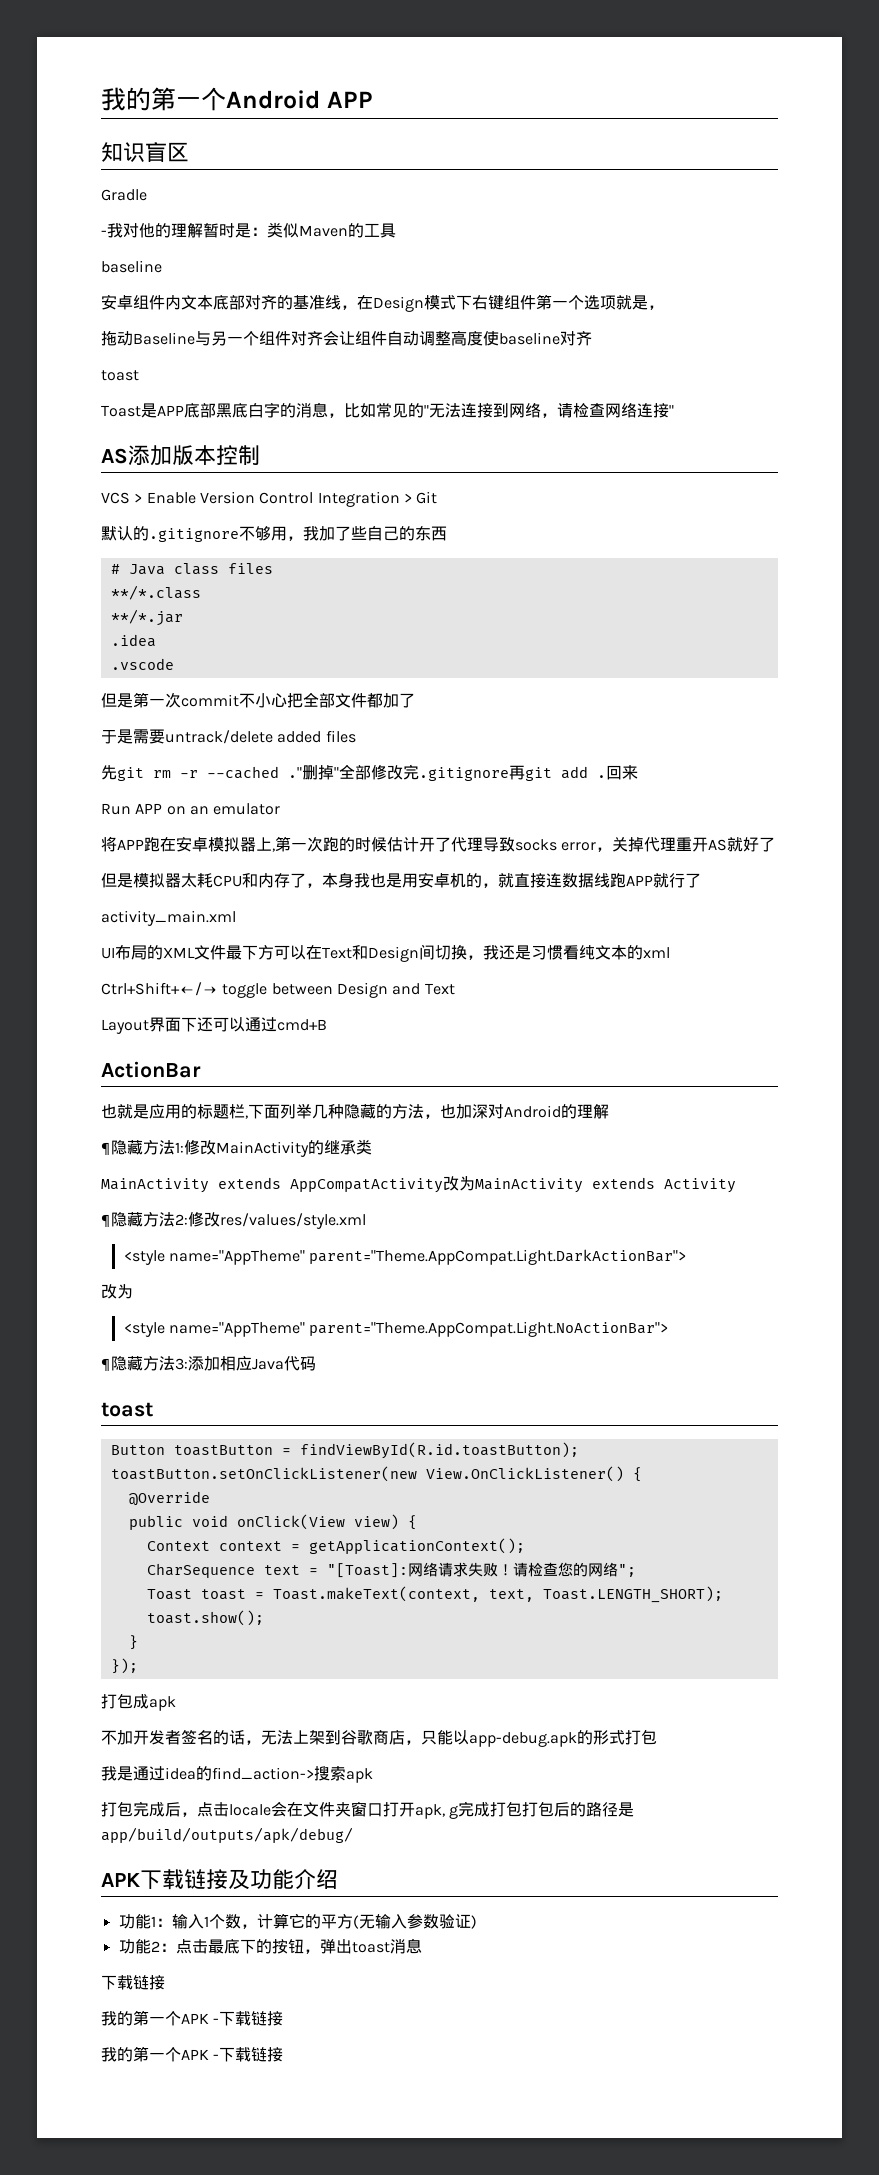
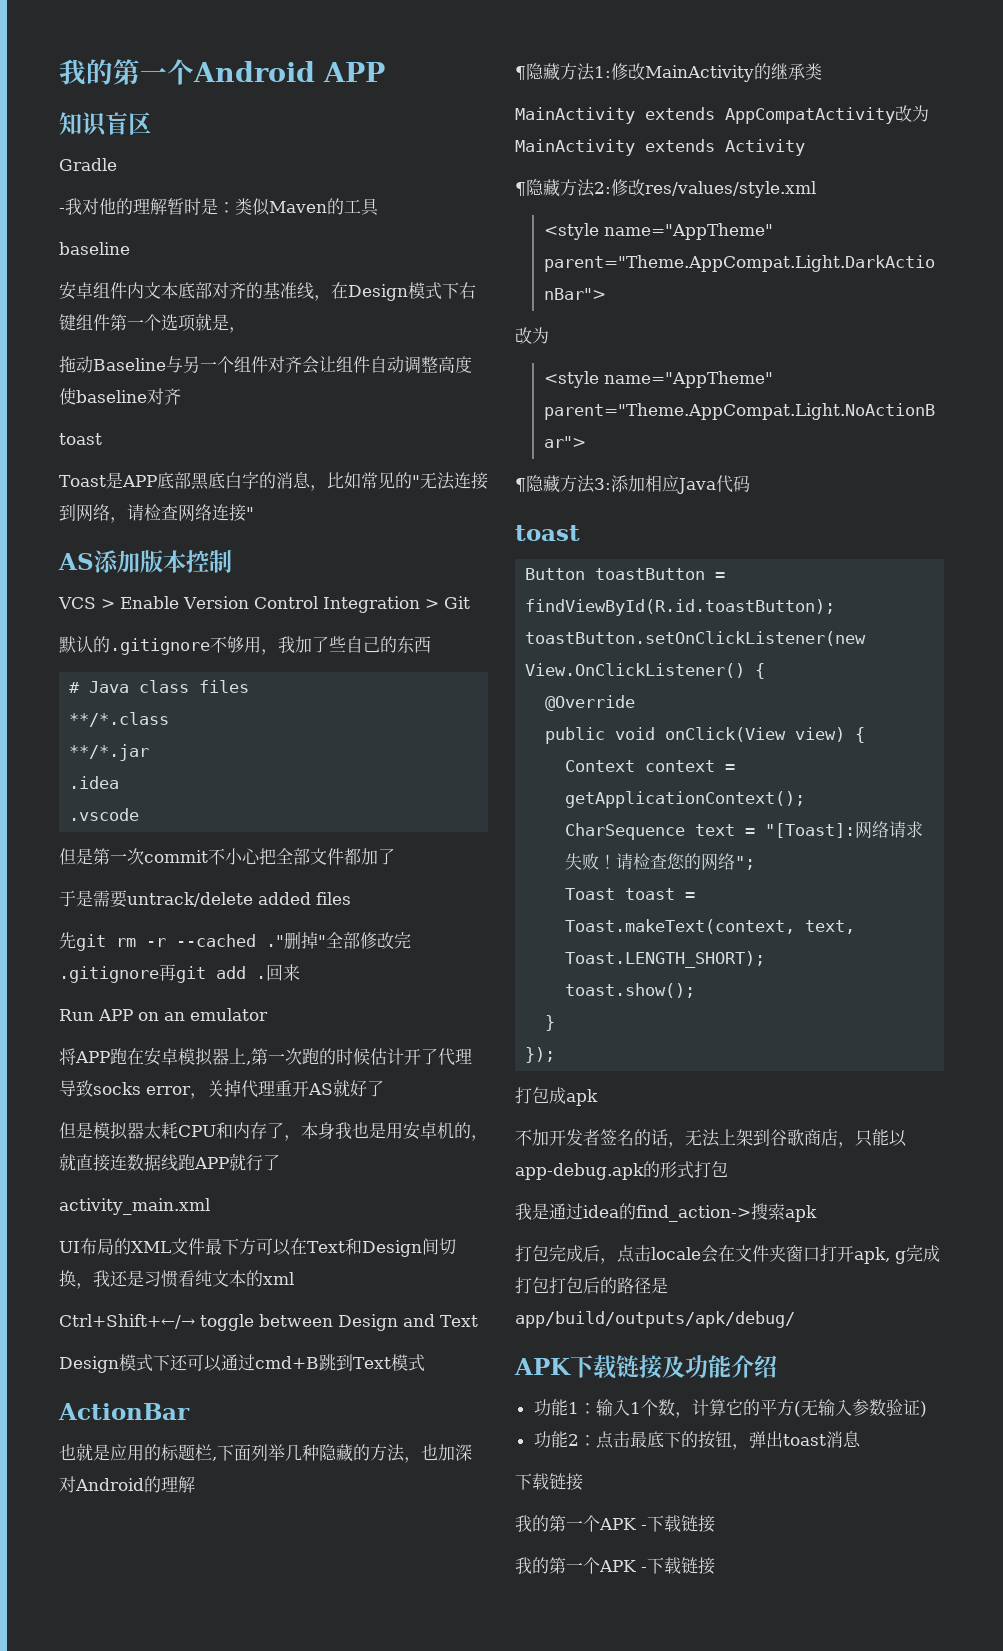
- Layout界面下还可以通过cmd+B
+ Design模式下还可以通过cmd+B跳到Text模式

